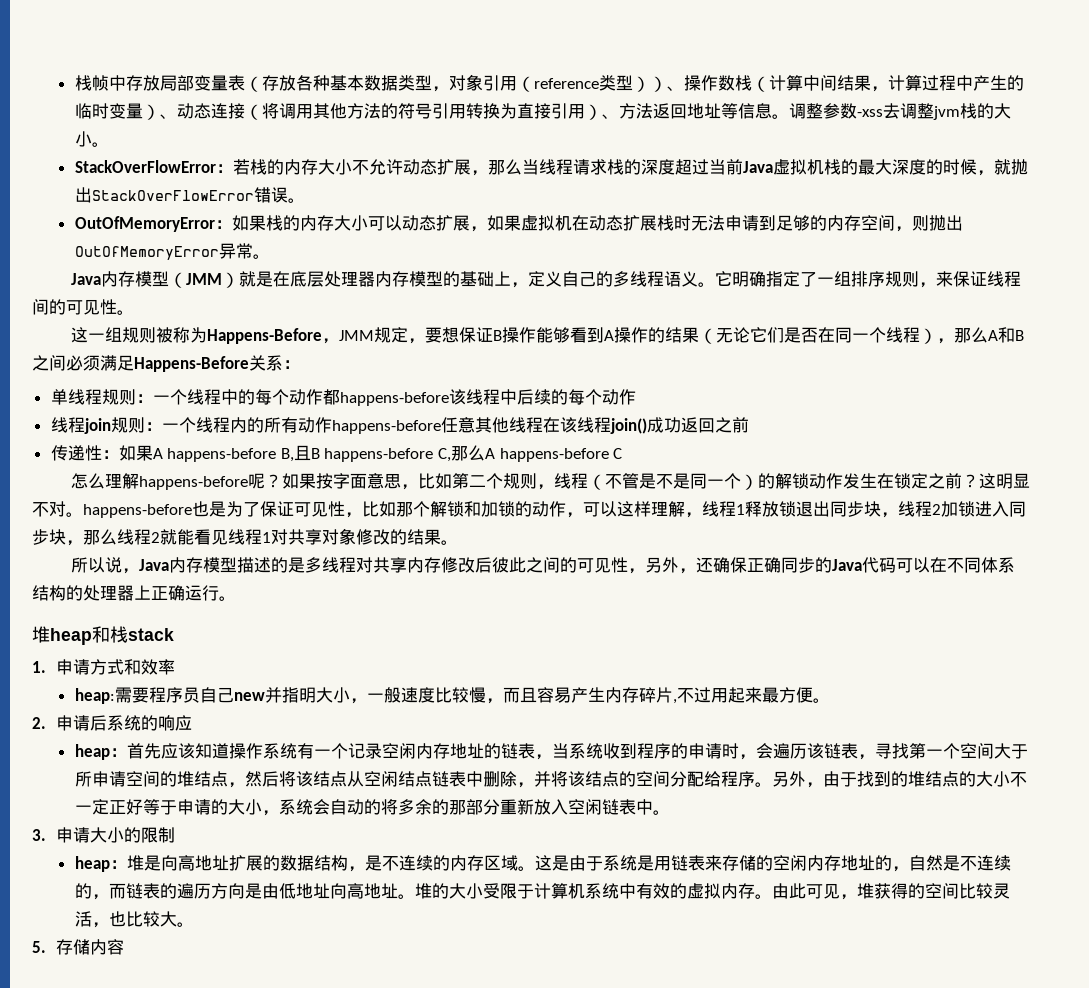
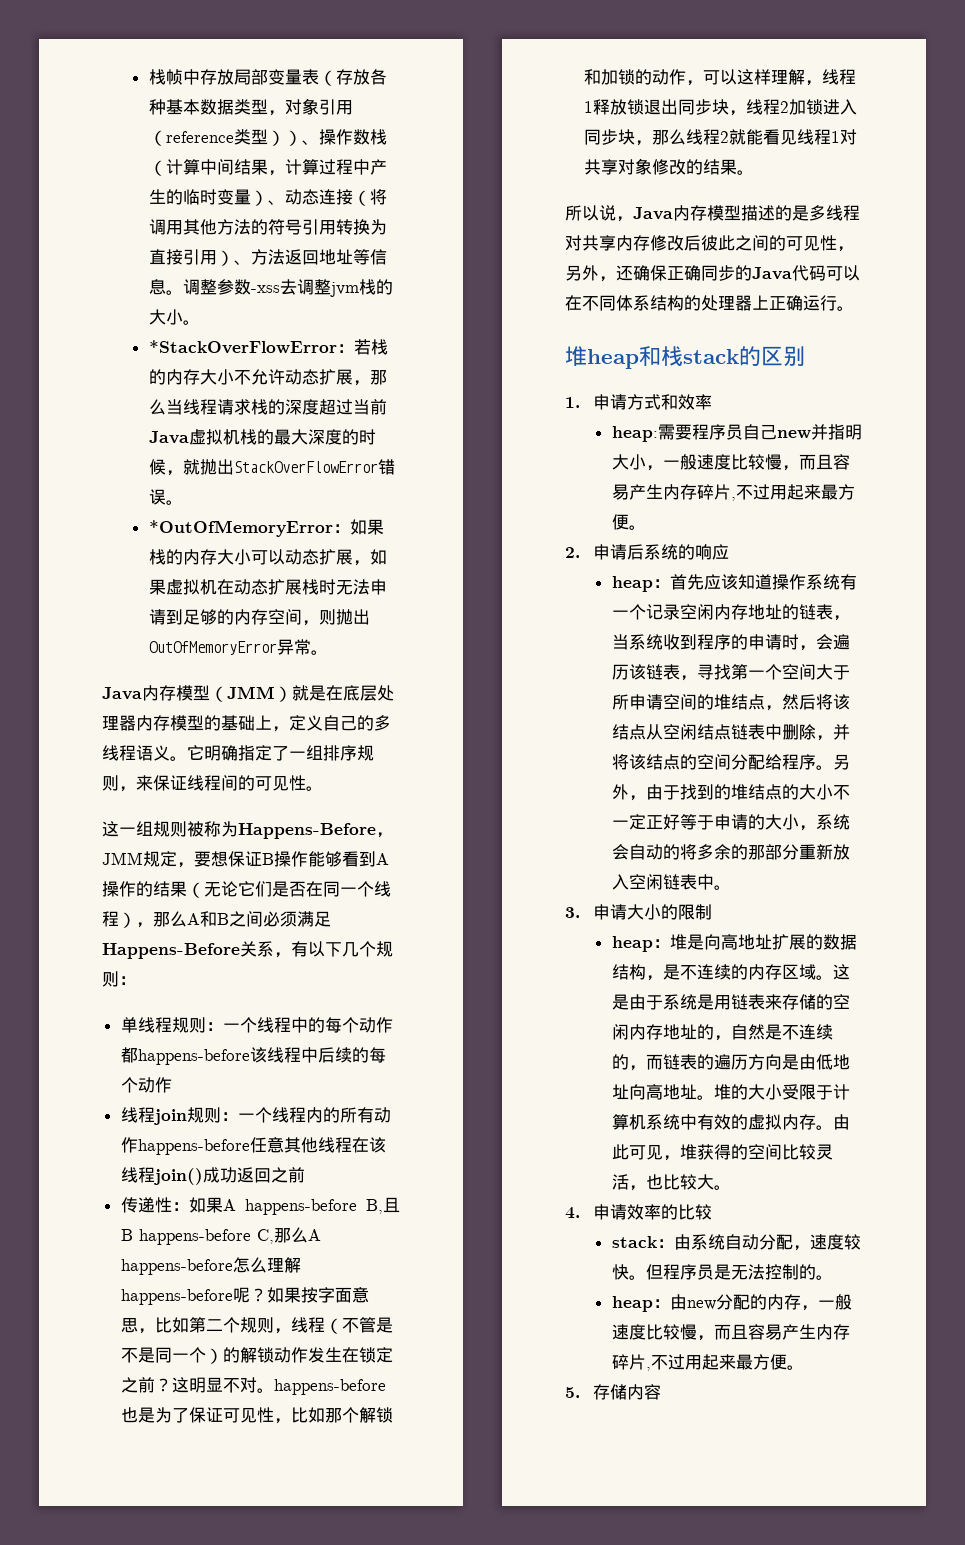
- StackOverFlowError：若栈的内存大小不允许动态扩展，那么当线程请求栈的深度超过当前Java虚拟机栈的最大深度的时候，就抛出StackOverFlowError错误。
+ *StackOverFlowError：若栈的内存大小不允许动态扩展，那么当线程请求栈的深度超过当前Java虚拟机栈的最大深度的时候，就抛出StackOverFlowError错误。
- OutOfMemoryError：如果栈的内存大小可以动态扩展，如果虚拟机在动态扩展栈时无法申请到足够的内存空间，则抛出OutOfMemoryError异常。
+ *OutOfMemoryError：如果栈的内存大小可以动态扩展，如果虚拟机在动态扩展栈时无法申请到足够的内存空间，则抛出OutOfMemoryError异常。
- 这一组规则被称为Happens-Before，JMM规定，要想保证B操作能够看到A操作的结果（无论它们是否在同一个线程），那么A和B之间必须满足Happens-Before关系：
+ 这一组规则被称为Happens-Before，JMM规定，要想保证B操作能够看到A操作的结果（无论它们是否在同一个线程），那么A和B之间必须满足Happens-Before关系，有以下几个规则：
- 传递性：如果A happens-before B,且B happens-before C,那么A happens-before C
- 怎么理解happens-before呢？
+ 传递性：如果A happens-before B,且B happens-before C,那么A happens-before怎么理解happens-before呢？
- 堆heap和栈stack
+ 堆heap和栈stack的区别
+ 4.申请效率的比较
+ stack：由系统自动分配，速度较快。但程序员是无法控制的。
+ heap：由new分配的内存，一般速度比较慢，而且容易产生内存碎片,不过用起来最方便。

